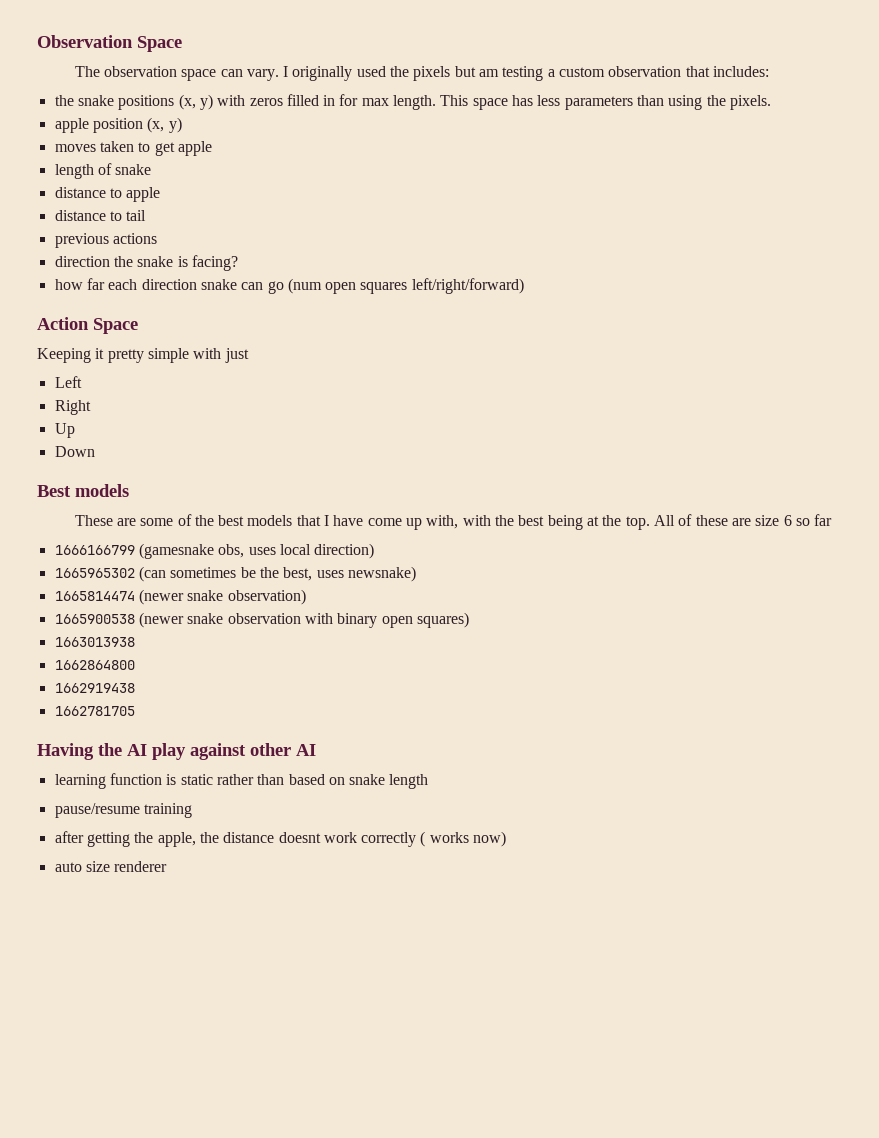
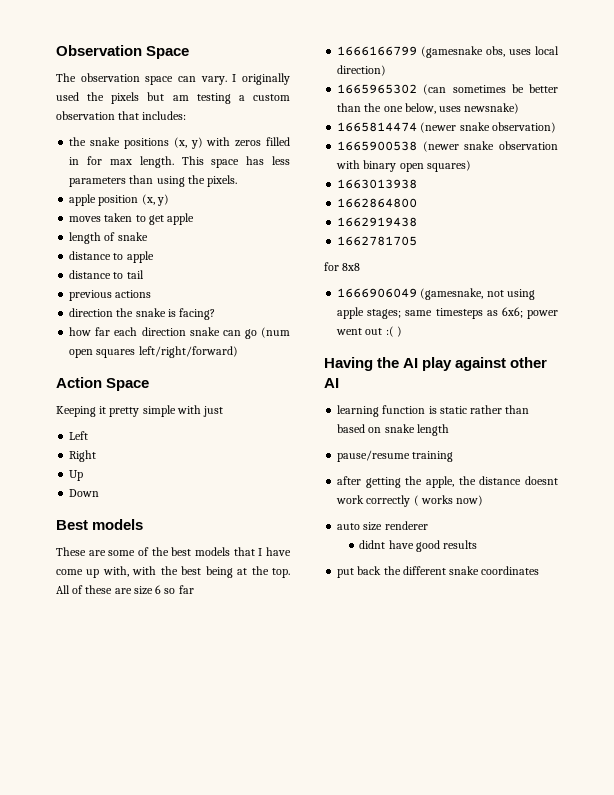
- 1665965302 (can sometimes be the best, uses newsnake)
+ 1665965302 (can sometimes be better than the one below, uses newsnake)
+ for 8x8
+ 1666906049 (gamesnake, not using apple stages; same timesteps as 6x6; power went out :( )
+ didnt have good results
+ put back the different snake coordinates

